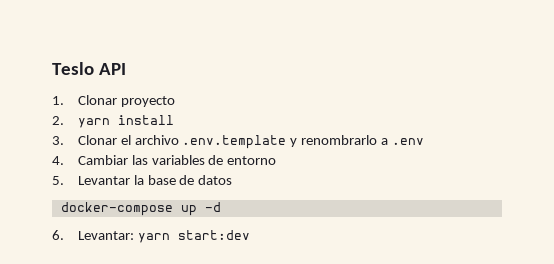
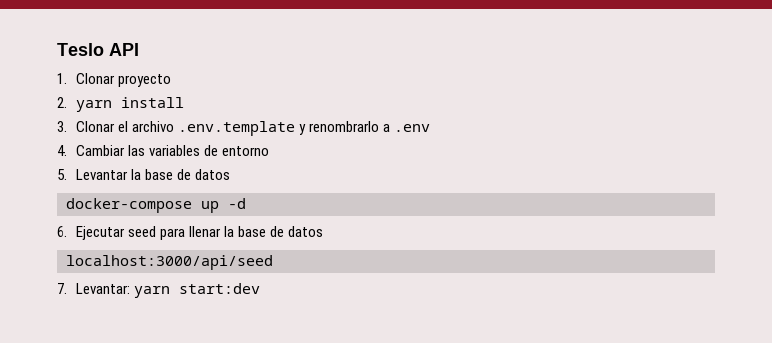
- 6. Levantar: yarn start:dev
+ 6. Ejecutar seed para llenar la base de datos
+ localhost:3000/api/seed
+ 7. Levantar: yarn start:dev

